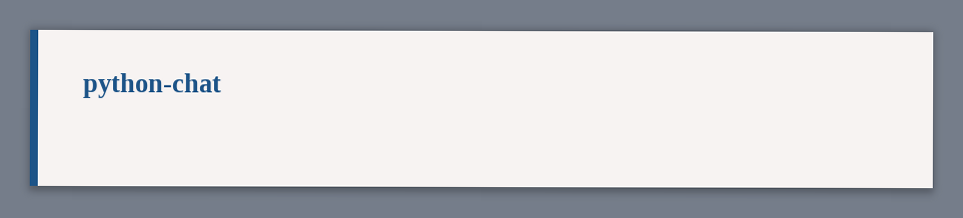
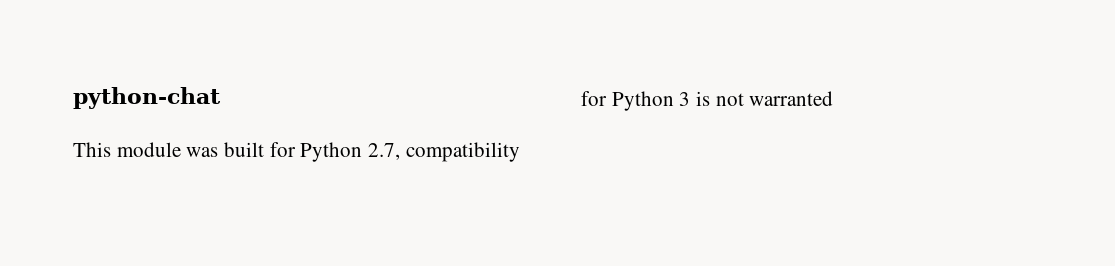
+ This module was built for Python 2.7, compatibility for Python 3 is not warranted

